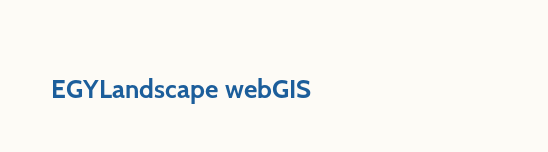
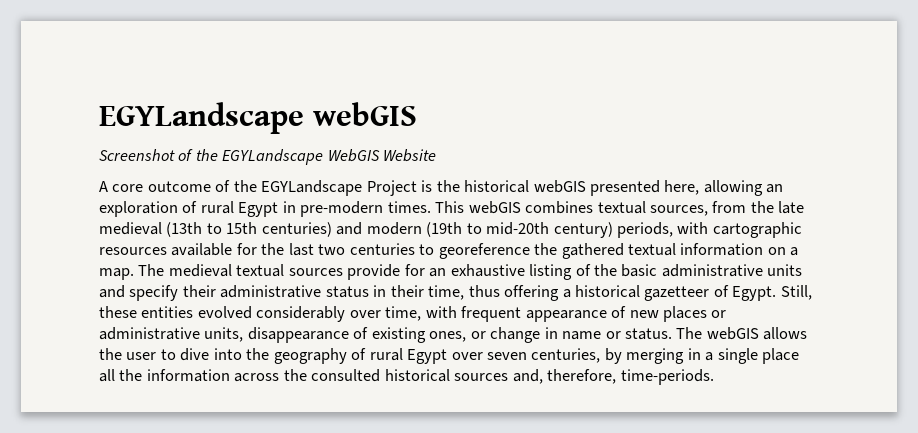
+ Screenshot of the EGYLandscape WebGIS Website
+ A core outcome of the EGYLandscape Project is the historical webGIS presented here, allowing an exploration of rural Egypt in pre-modern times. This webGIS combines textual sources, from the late medieval (13th to 15th centuries) and modern (19th to mid-20th century) periods, with cartographic resources available for the last two centuries to georeference the gathered textual information on a map. The medieval textual sources provide for an exhaustive listing of the basic administrative units and specify their administrative status in their time, thus offering a historical gazetteer of Egypt. Still, these entities evolved considerably over time, with frequent appearance of new places or administrative units, disappearance of existing ones, or change in name or status. The webGIS allows the user to dive into the geography of rural Egypt over seven centuries, by merging in a single place all the information across the consulted historical sources and, therefore, time-periods.

